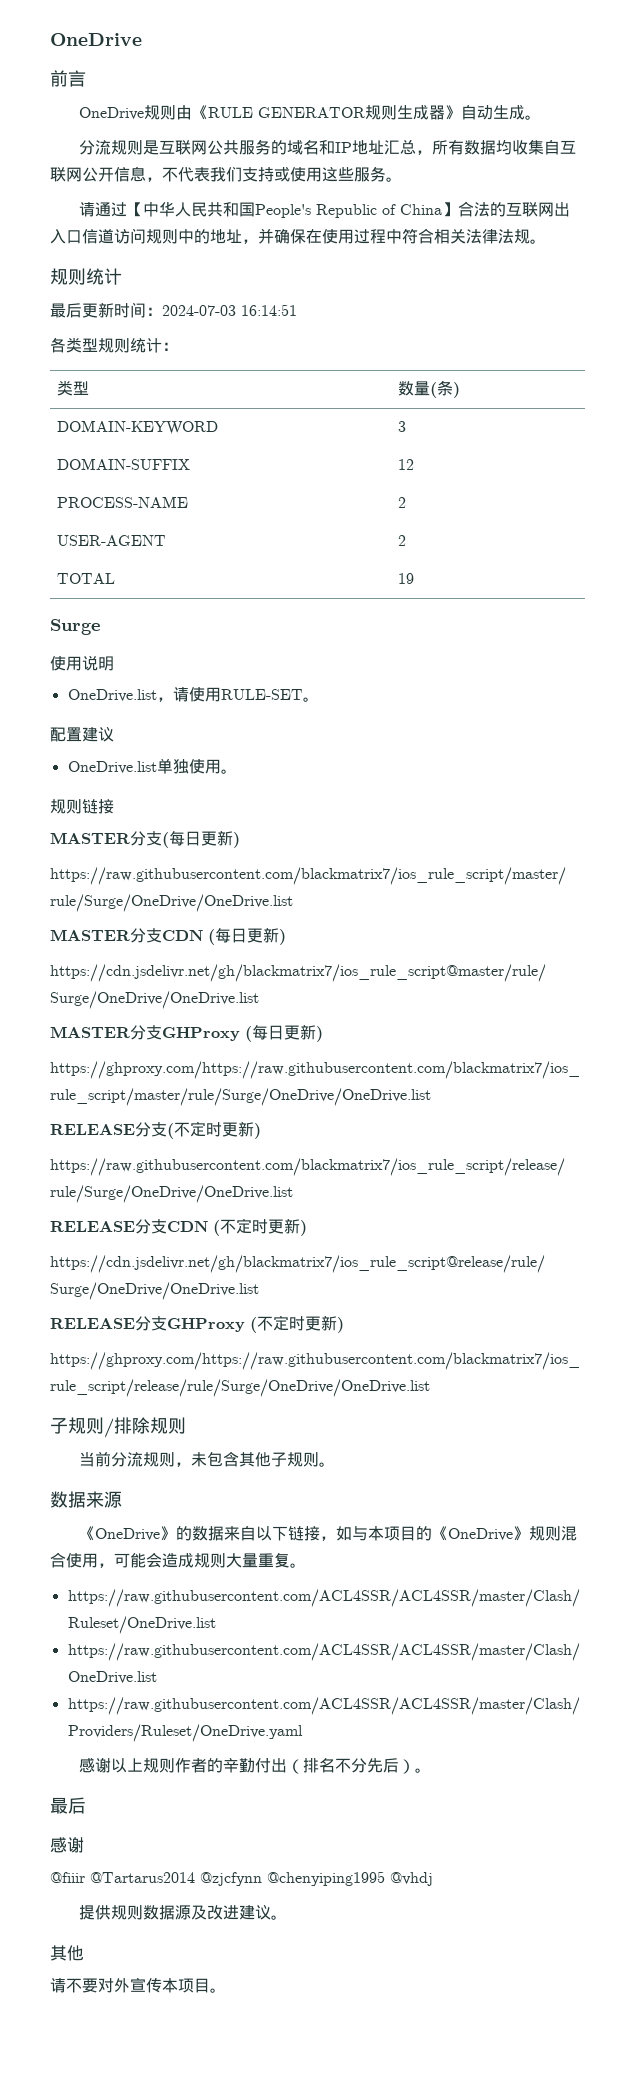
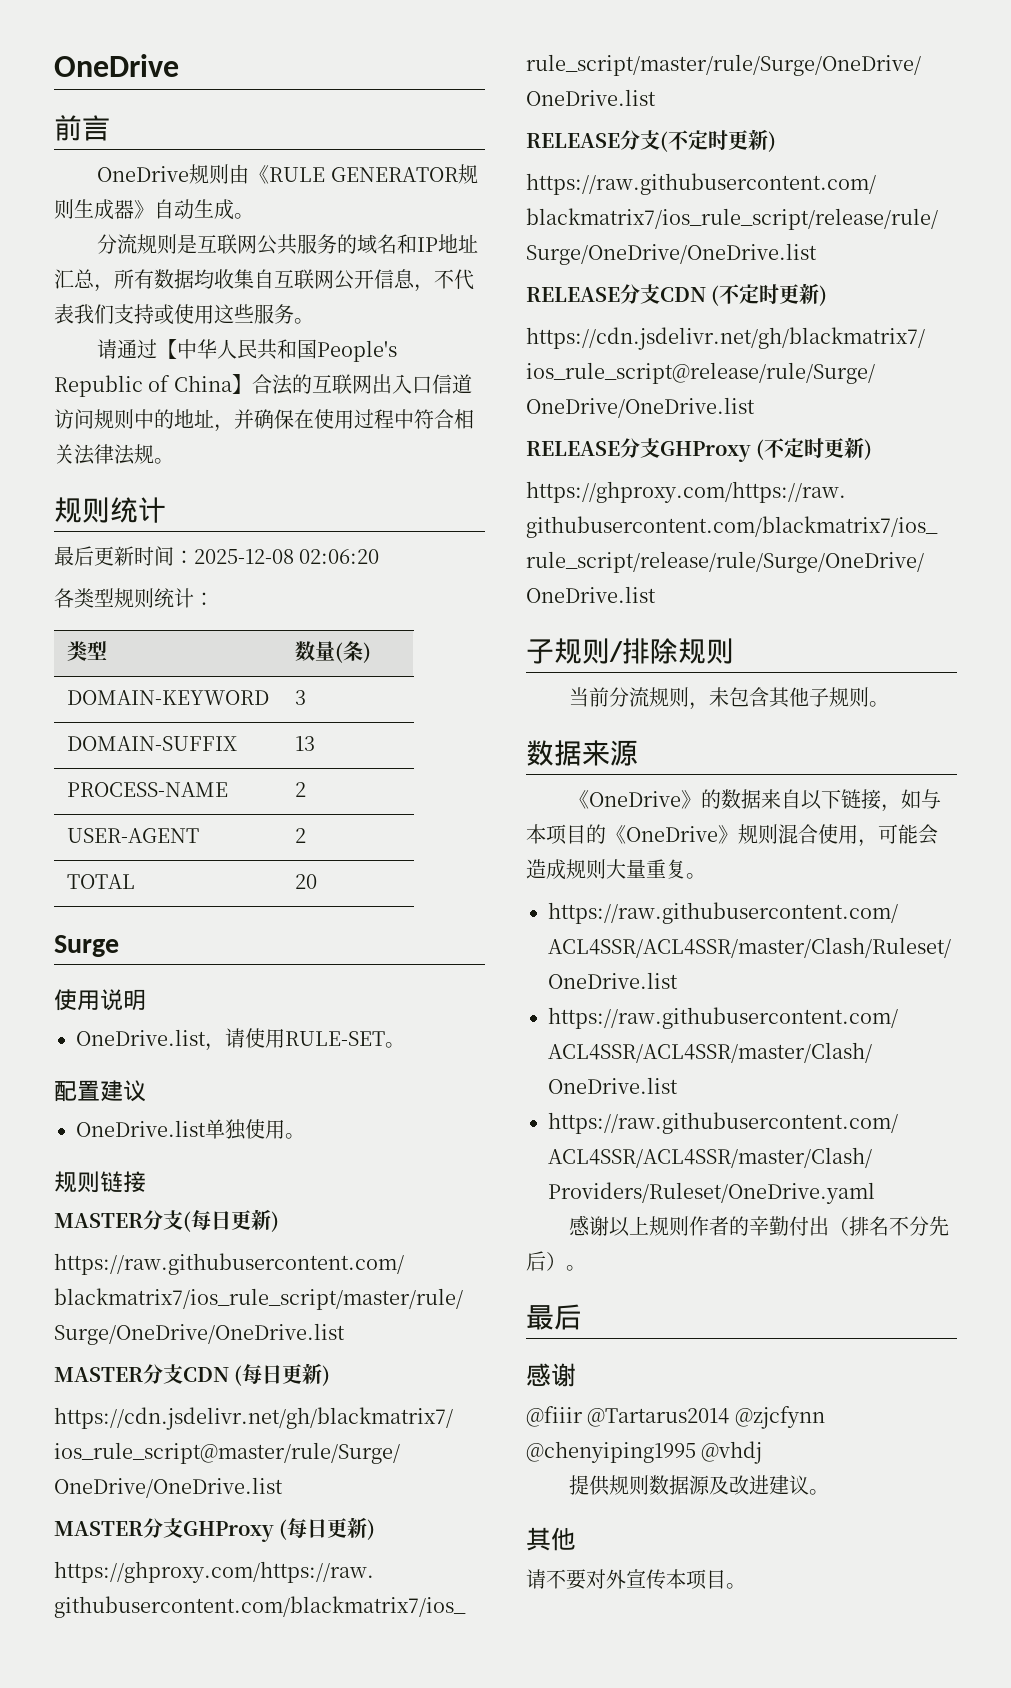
- 最后更新时间：2024-07-03 16:14:51
+ 最后更新时间：2025-12-08 02:06:20
- DOMAIN-SUFFIX | 12
+ DOMAIN-SUFFIX | 13
- TOTAL | 19
+ TOTAL | 20

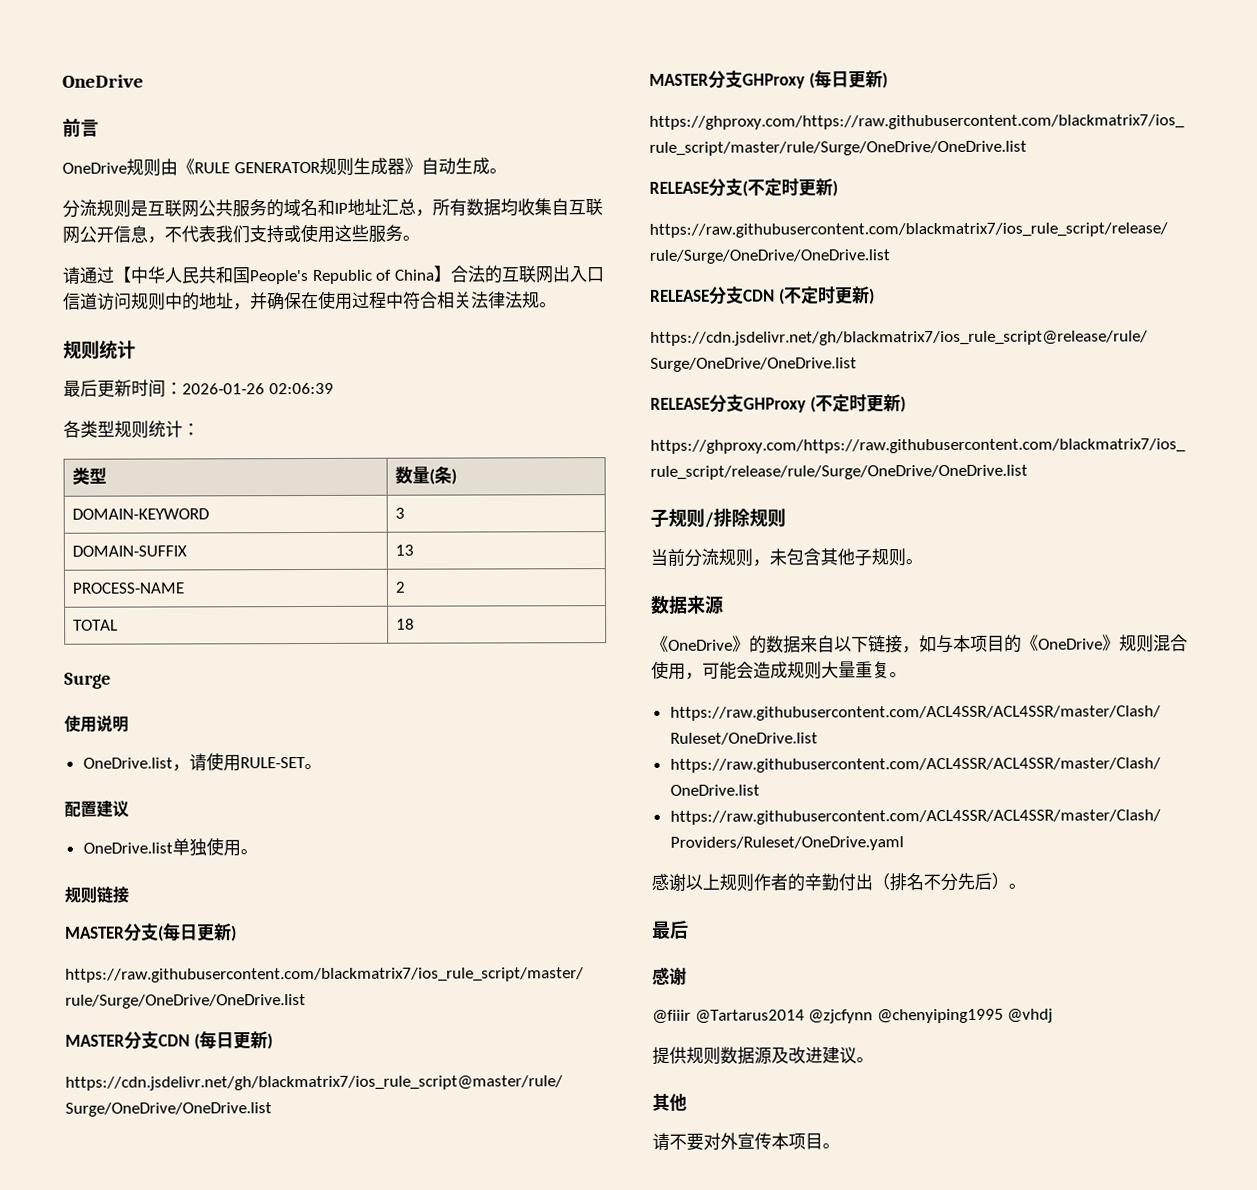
- 最后更新时间：2025-12-08 02:06:20
+ 最后更新时间：2026-01-26 02:06:39
- USER-AGENT | 2
- TOTAL | 20
+ TOTAL | 18

